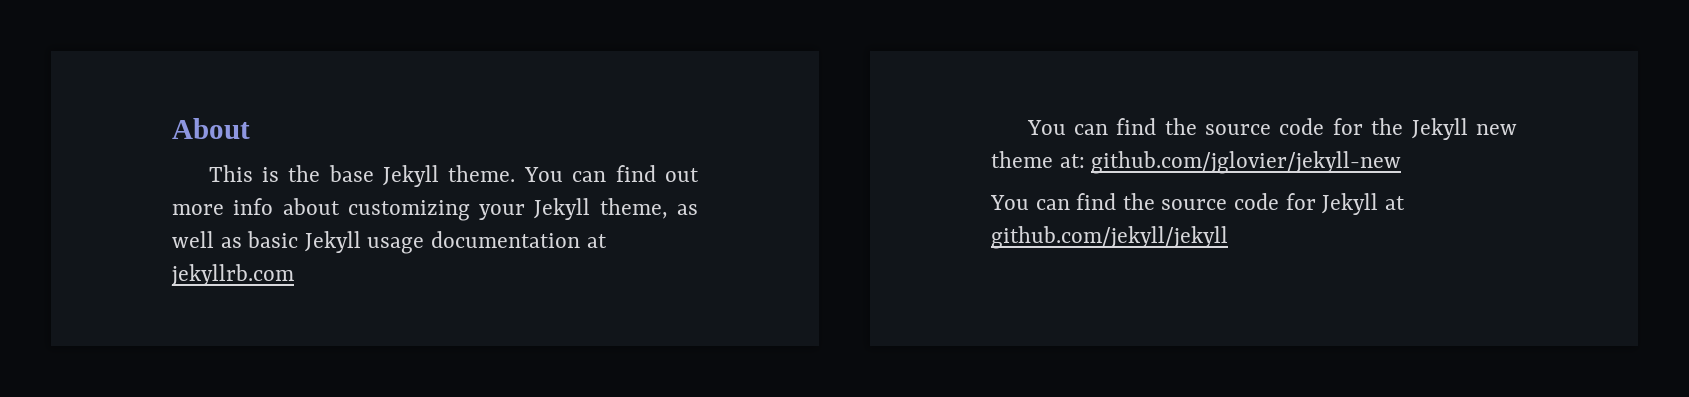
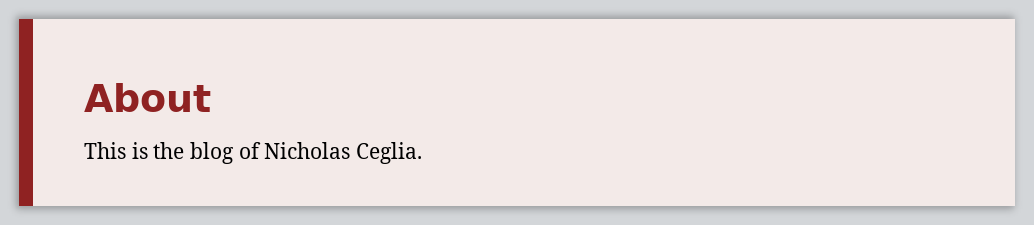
- This is the base Jekyll theme. You can find out more info about customizing your Jekyll theme, as well as basic Jekyll usage documentation at jekyllrb.com
- You can find the source code for the Jekyll new theme at: github.com/jglovier/jekyll-new
- You can find the source code for Jekyll at github.com/jekyll/jekyll
+ This is the blog of Nicholas Ceglia.

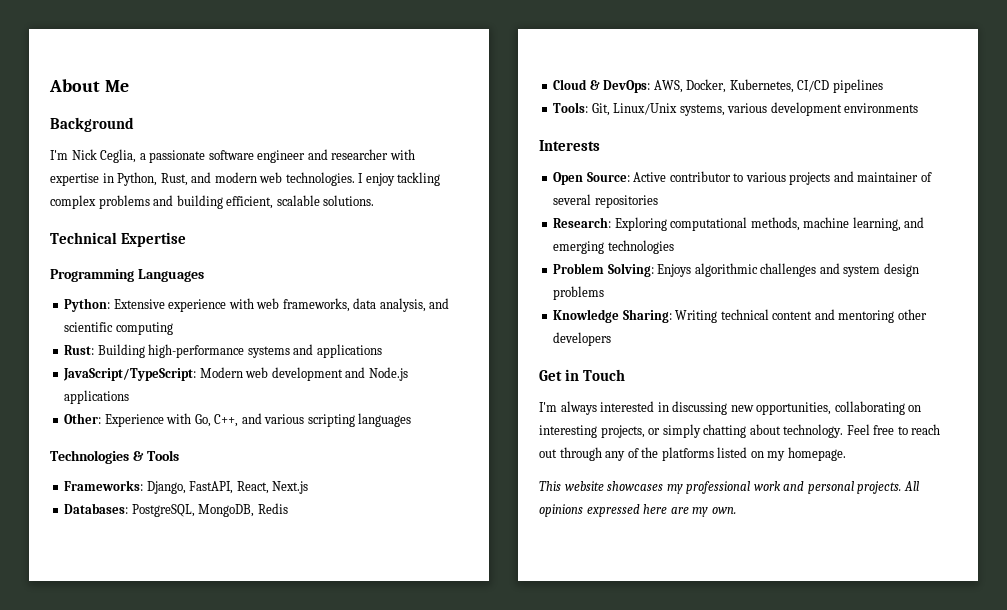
- About
- This is the blog of Nicholas Ceglia.
+ About Me
+ Background
+ I'm Nick Ceglia, a passionate software engineer and researcher with expertise in Python, Rust, and modern web technologies. I enjoy tackling complex problems and building efficient, scalable solutions.
+ Technical Expertise
+ Programming Languages
+ Python: Extensive experience with web frameworks, data analysis, and scientific computing
+ Rust: Building high-performance systems and applications
+ JavaScript/TypeScript: Modern web development and Node.js applications
+ Other: Experience with Go, C++, and various scripting languages
+ Technologies & Tools
+ Frameworks: Django, FastAPI, React, Next.js
+ Databases: PostgreSQL, MongoDB, Redis
+ Cloud & DevOps: AWS, Docker, Kubernetes, CI/CD pipelines
+ Tools: Git, Linux/Unix systems, various development environments
+ Interests
+ Open Source: Active contributor to various projects and maintainer of several repositories
+ Research: Exploring computational methods, machine learning, and emerging technologies
+ Problem Solving: Enjoys algorithmic challenges and system design problems
+ Knowledge Sharing: Writing technical content and mentoring other developers
+ Get in Touch
+ I'm always interested in discussing new opportunities, collaborating on interesting projects, or simply chatting about technology. Feel free to reach out through any of the platforms listed on my homepage.
+ This website showcases my professional work and personal projects. All opinions expressed here are my own.

